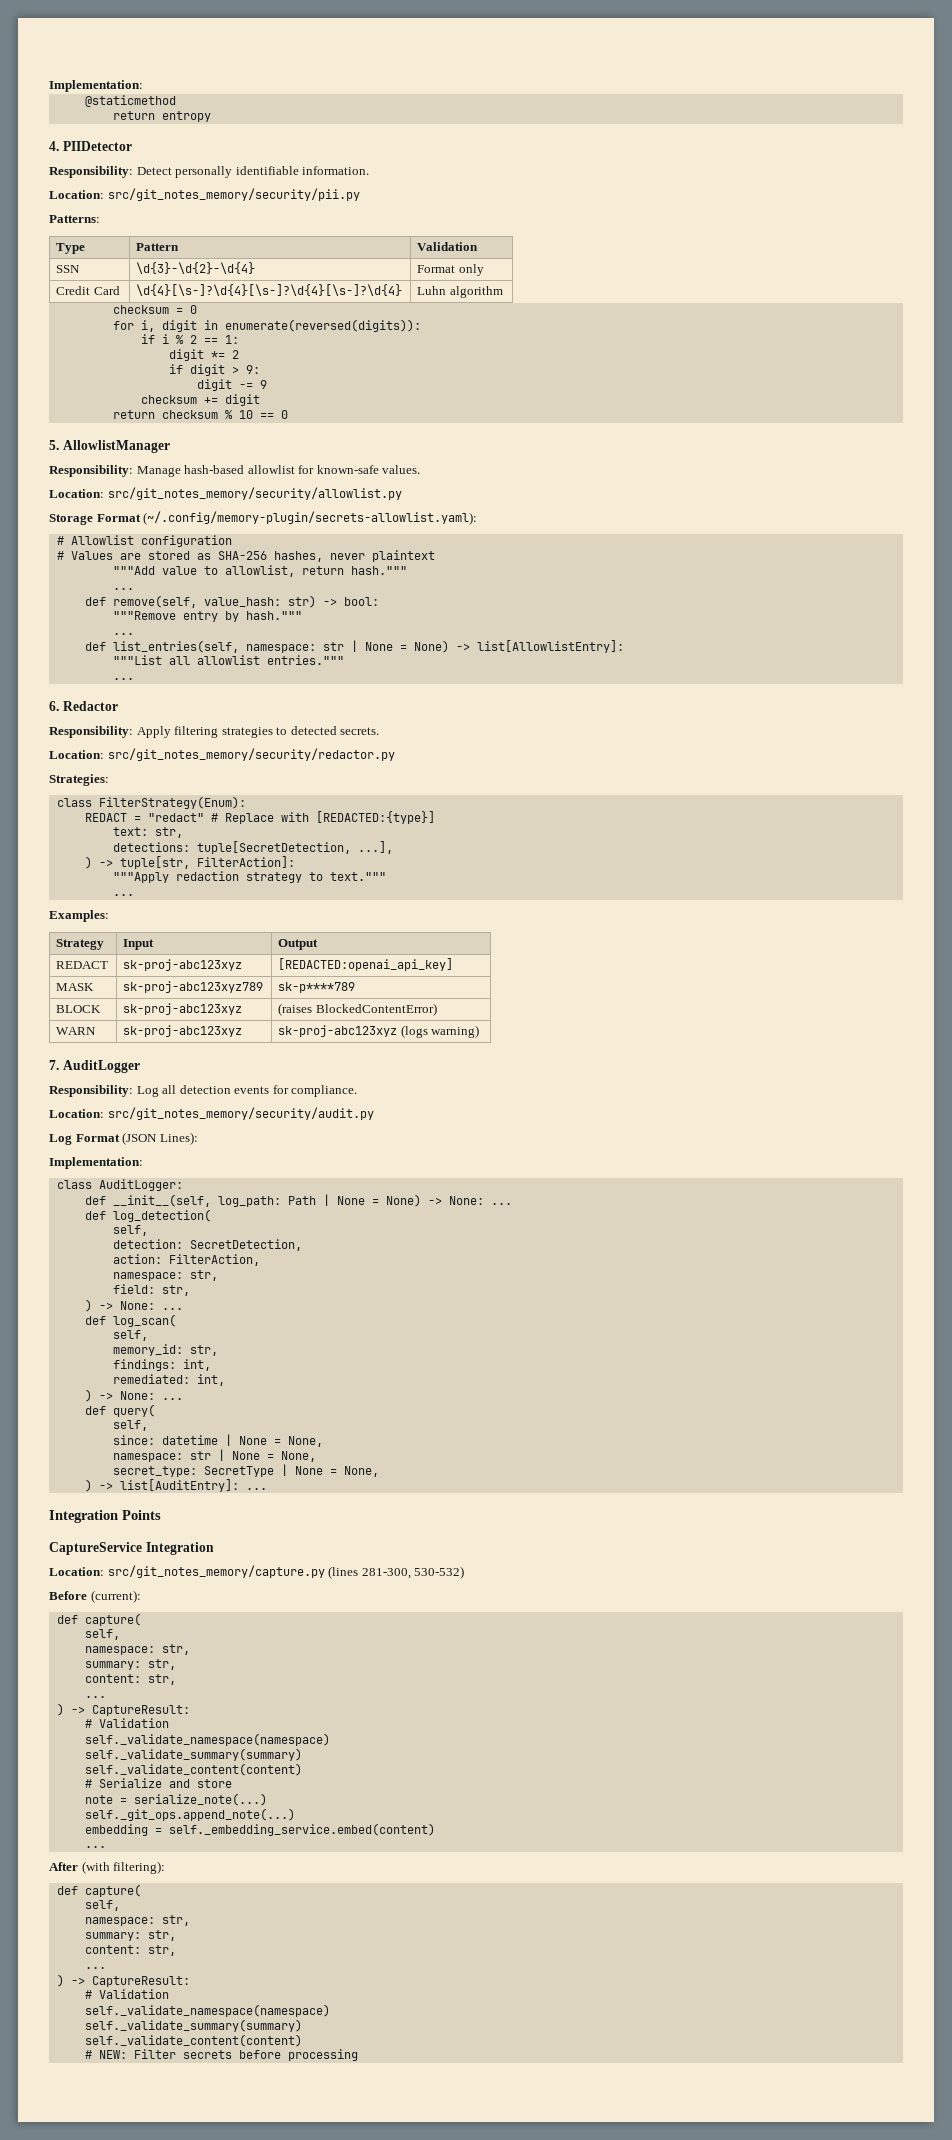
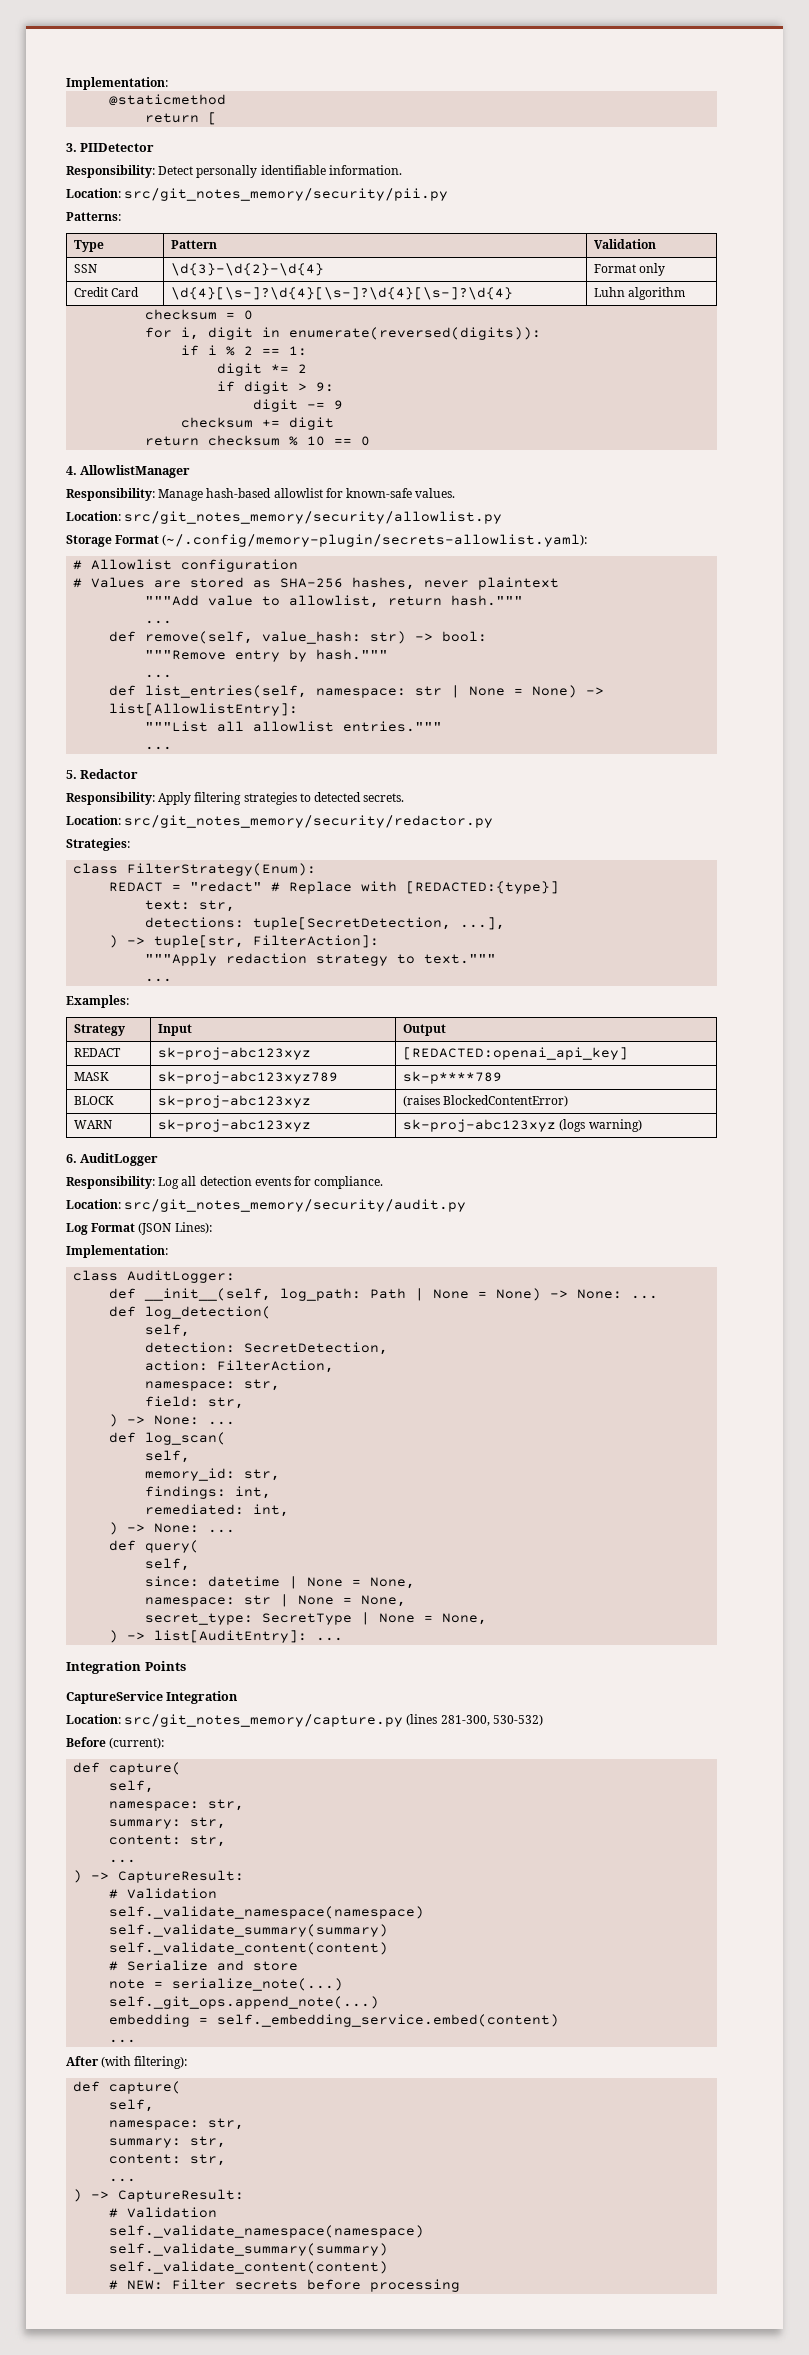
- return entropy
- 4. PIIDetector
+ return [
+ 3. PIIDetector
- 5. AllowlistManager
+ 4. AllowlistManager
- 6. Redactor
+ 5. Redactor
- 7. AuditLogger
+ 6. AuditLogger

